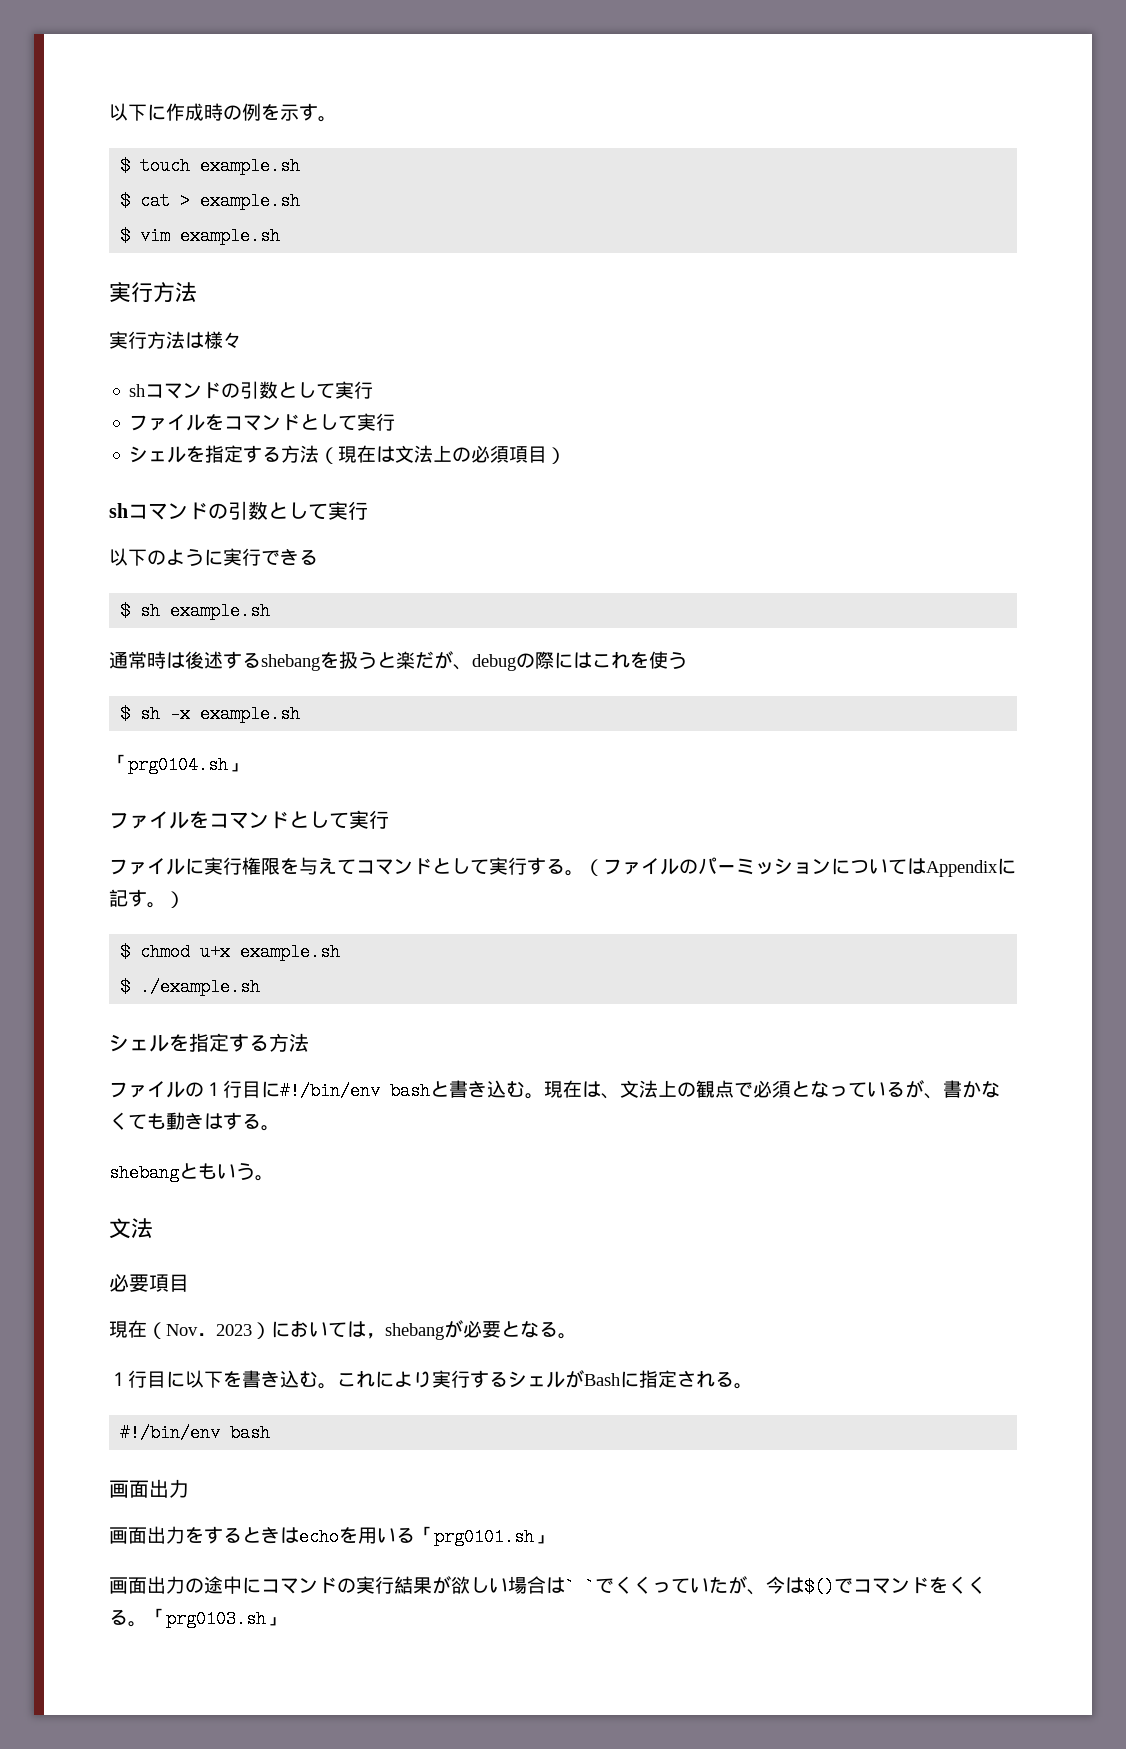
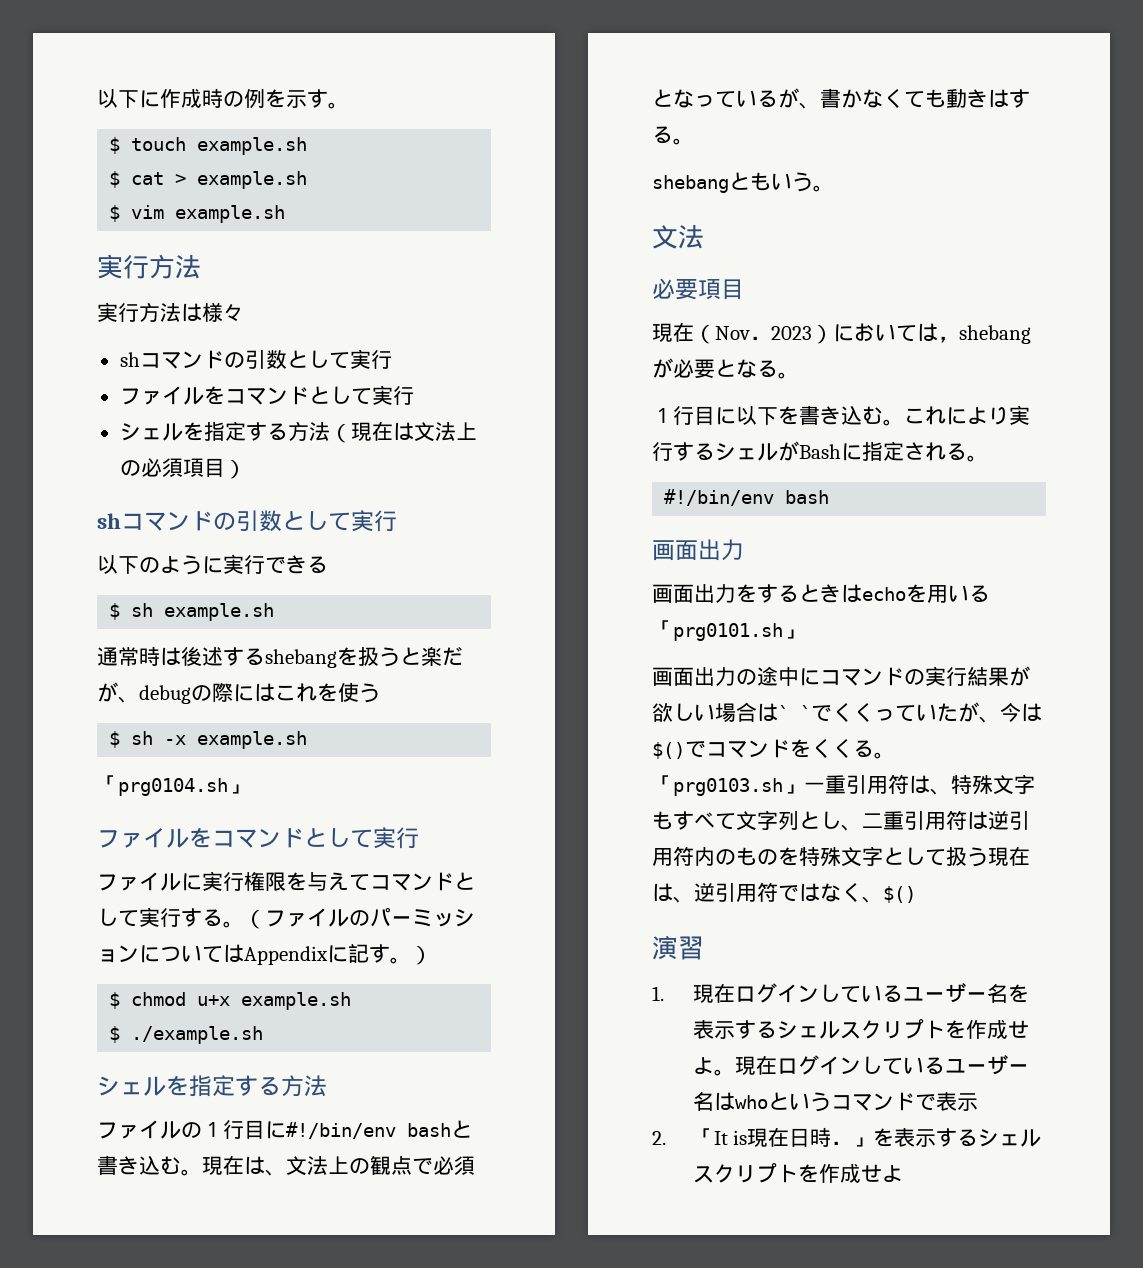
- 「prg0103.sh」
+ 「prg0103.sh」一重引用符は、特殊文字もすべて文字列とし、二重引用符は逆引用符内のものを特殊文字として扱う現在は、逆引用符ではなく、$()
+ 演習
+ 1.現在ログインしているユーザー名を表示するシェルスクリプトを作成せよ。現在ログインしているユーザー名はwhoというコマンドで表示
+ 2.「It is現在日時．」を表示するシェルスクリプトを作成せよ

